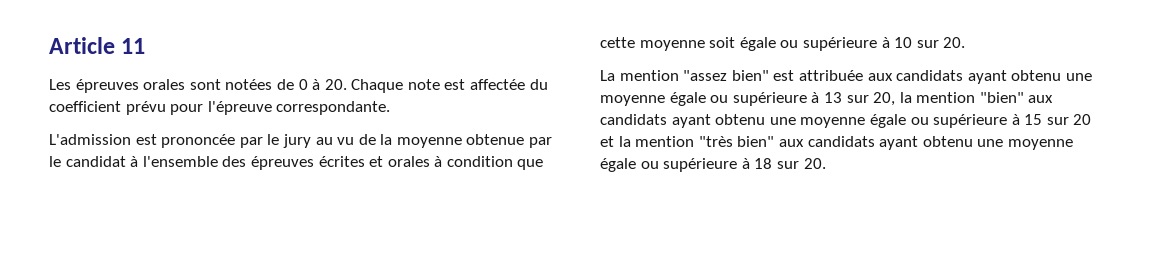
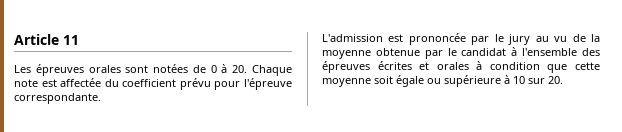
- La mention "assez bien" est attribuée aux candidats ayant obtenu une moyenne égale ou supérieure à 13 sur 20, la mention "bien" aux candidats ayant obtenu une moyenne égale ou supérieure à 15 sur 20 et la mention "très bien" aux candidats ayant obtenu une moyenne égale ou supérieure à 18 sur 20.

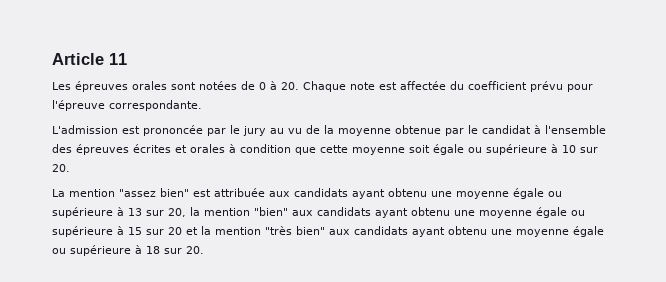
+ La mention "assez bien" est attribuée aux candidats ayant obtenu une moyenne égale ou supérieure à 13 sur 20, la mention "bien" aux candidats ayant obtenu une moyenne égale ou supérieure à 15 sur 20 et la mention "très bien" aux candidats ayant obtenu une moyenne égale ou supérieure à 18 sur 20.

